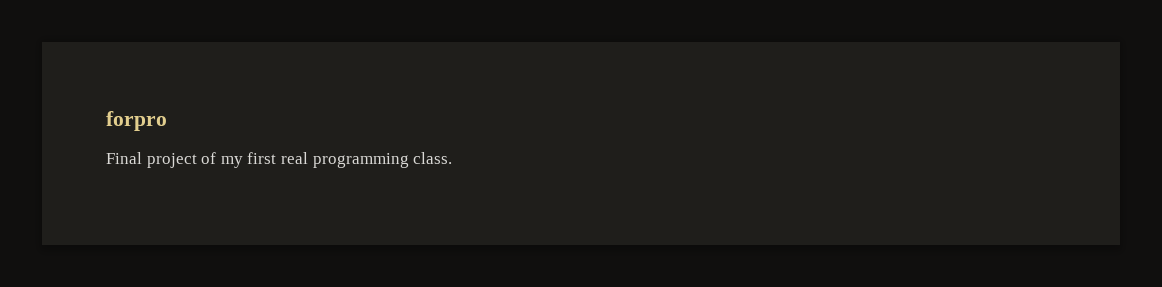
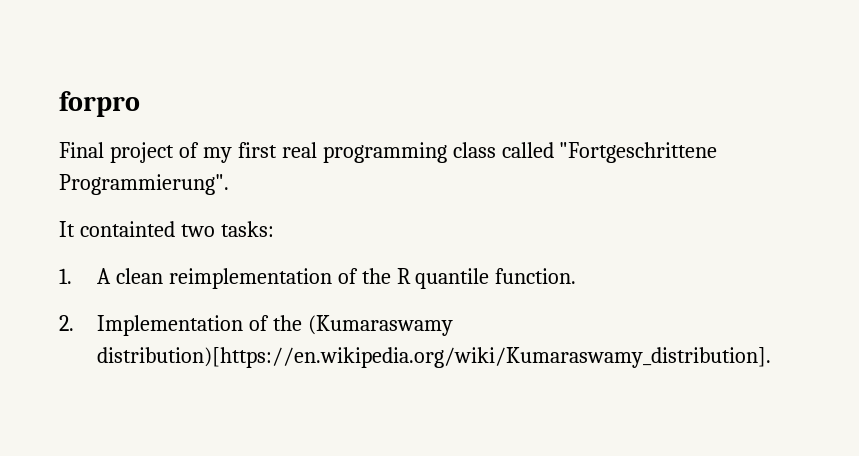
- Final project of my first real programming class.
+ Final project of my first real programming class called "Fortgeschrittene Programmierung".
+ It containted two tasks:
+ 1. A clean reimplementation of the R quantile function.
+ 2. Implementation of the (Kumaraswamy distribution)[https://en.wikipedia.org/wiki/Kumaraswamy_distribution].

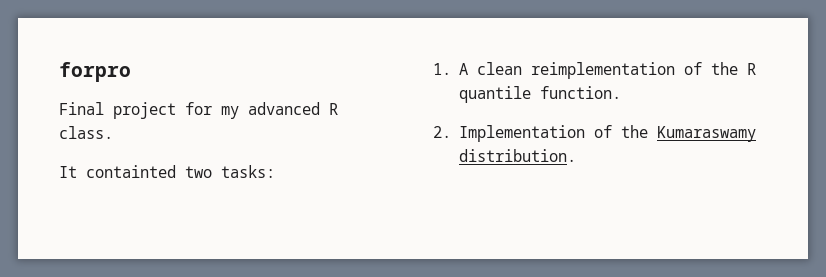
- Final project of my first real programming class called "Fortgeschrittene Programmierung".
+ Final project for my advanced R class.
- 2. Implementation of the (Kumaraswamy distribution)[https://en.wikipedia.org/wiki/Kumaraswamy_distribution].
+ 2. Implementation of the Kumaraswamy distribution.

